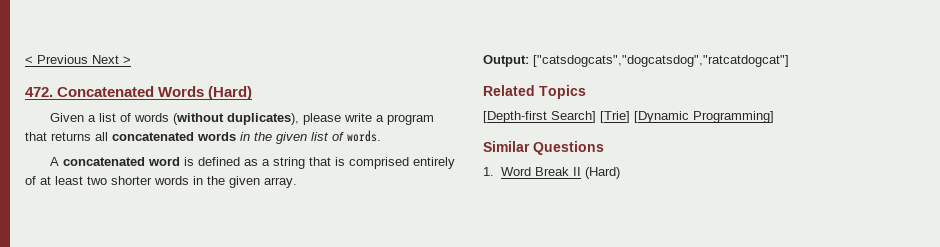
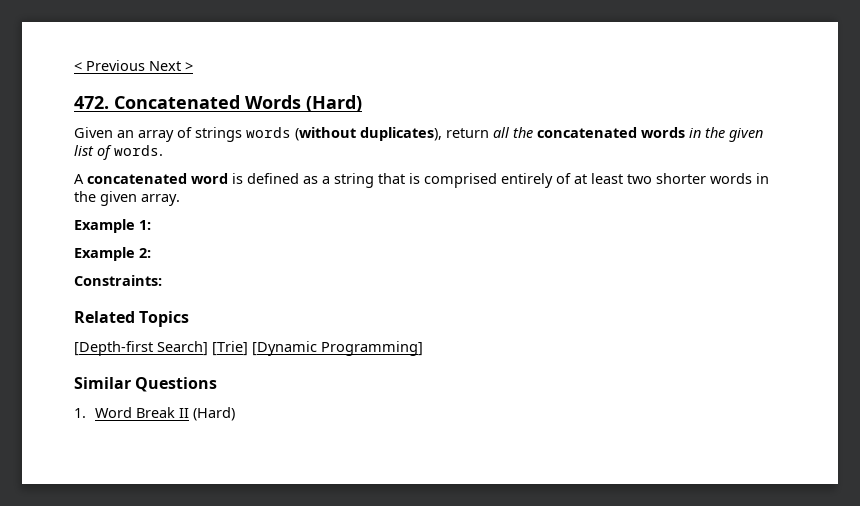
- Given a list of words (without duplicates), please write a program that returns all concatenated words in the given list of words.
+ Given an array of strings words (without duplicates), return all the concatenated words in the given list of words.
- Output: ["catsdogcats","dogcatsdog","ratcatdogcat"]
+ Example 1:
+ Example 2:
+ Constraints:

